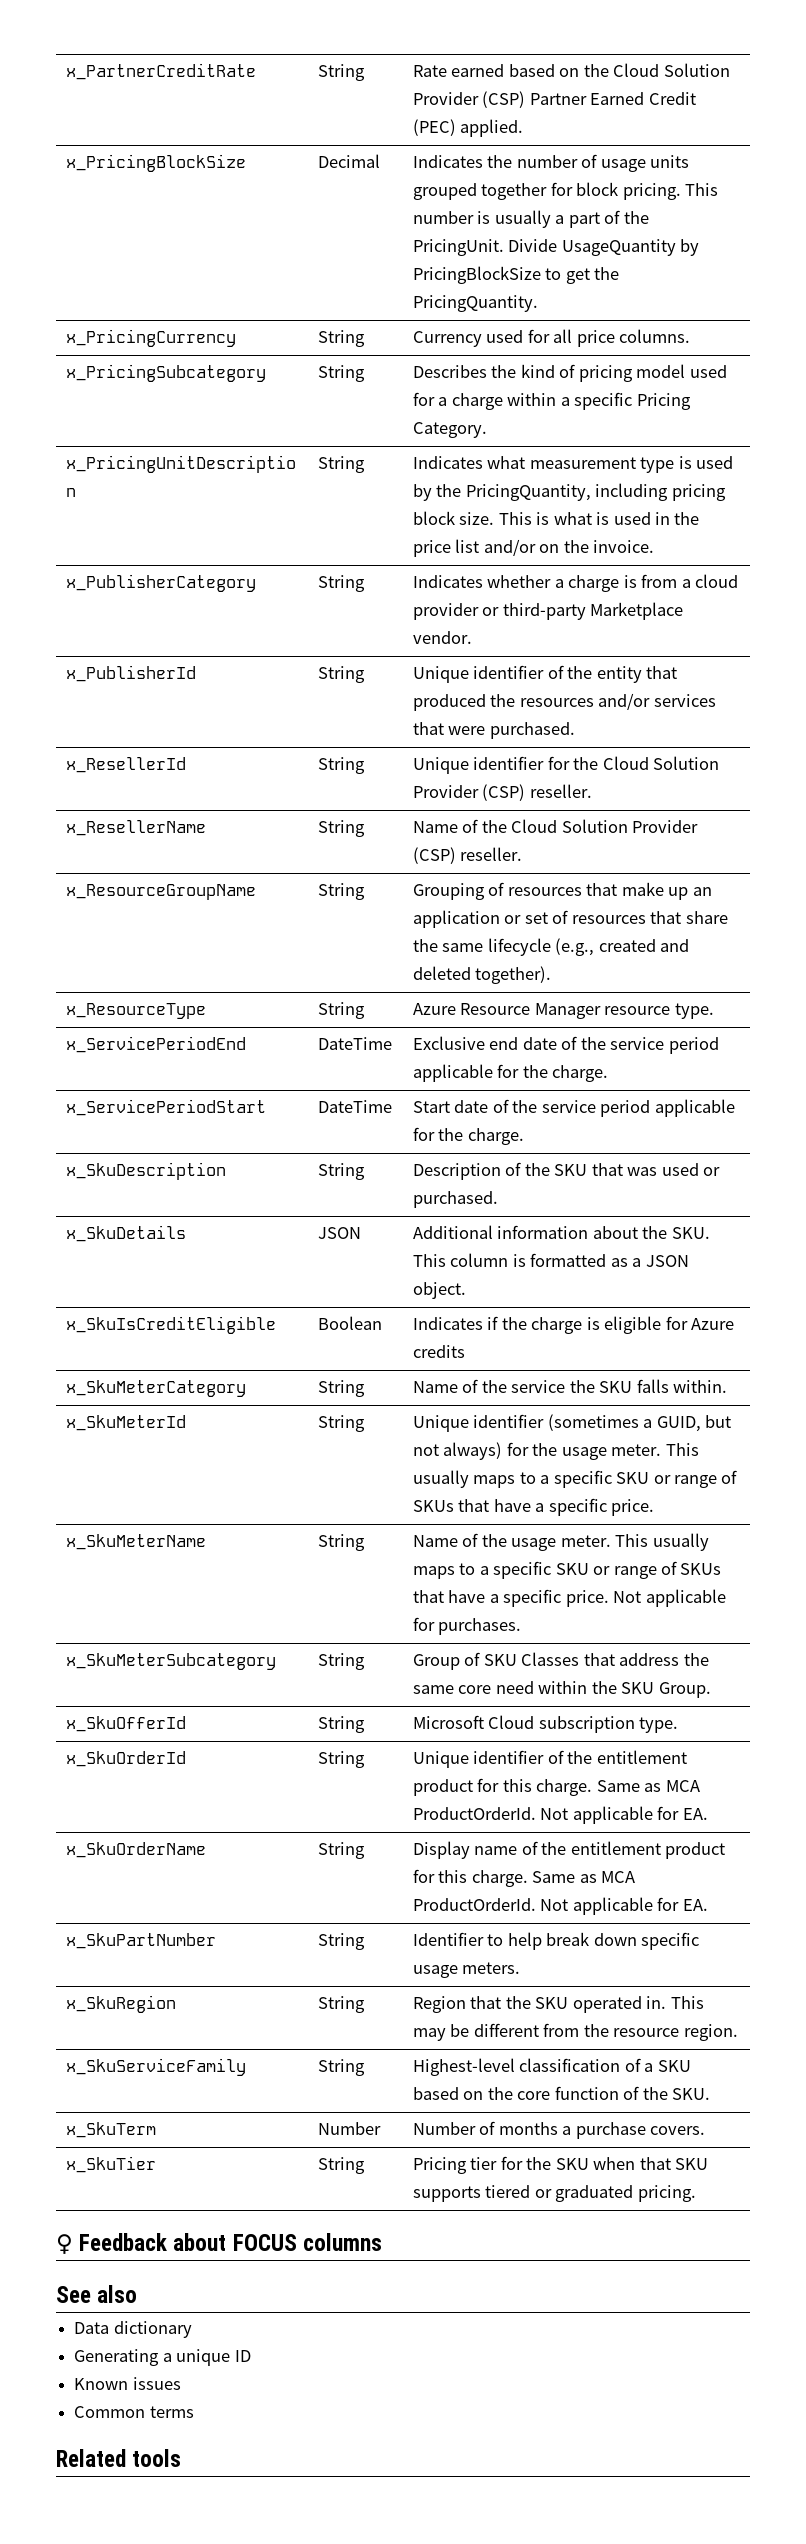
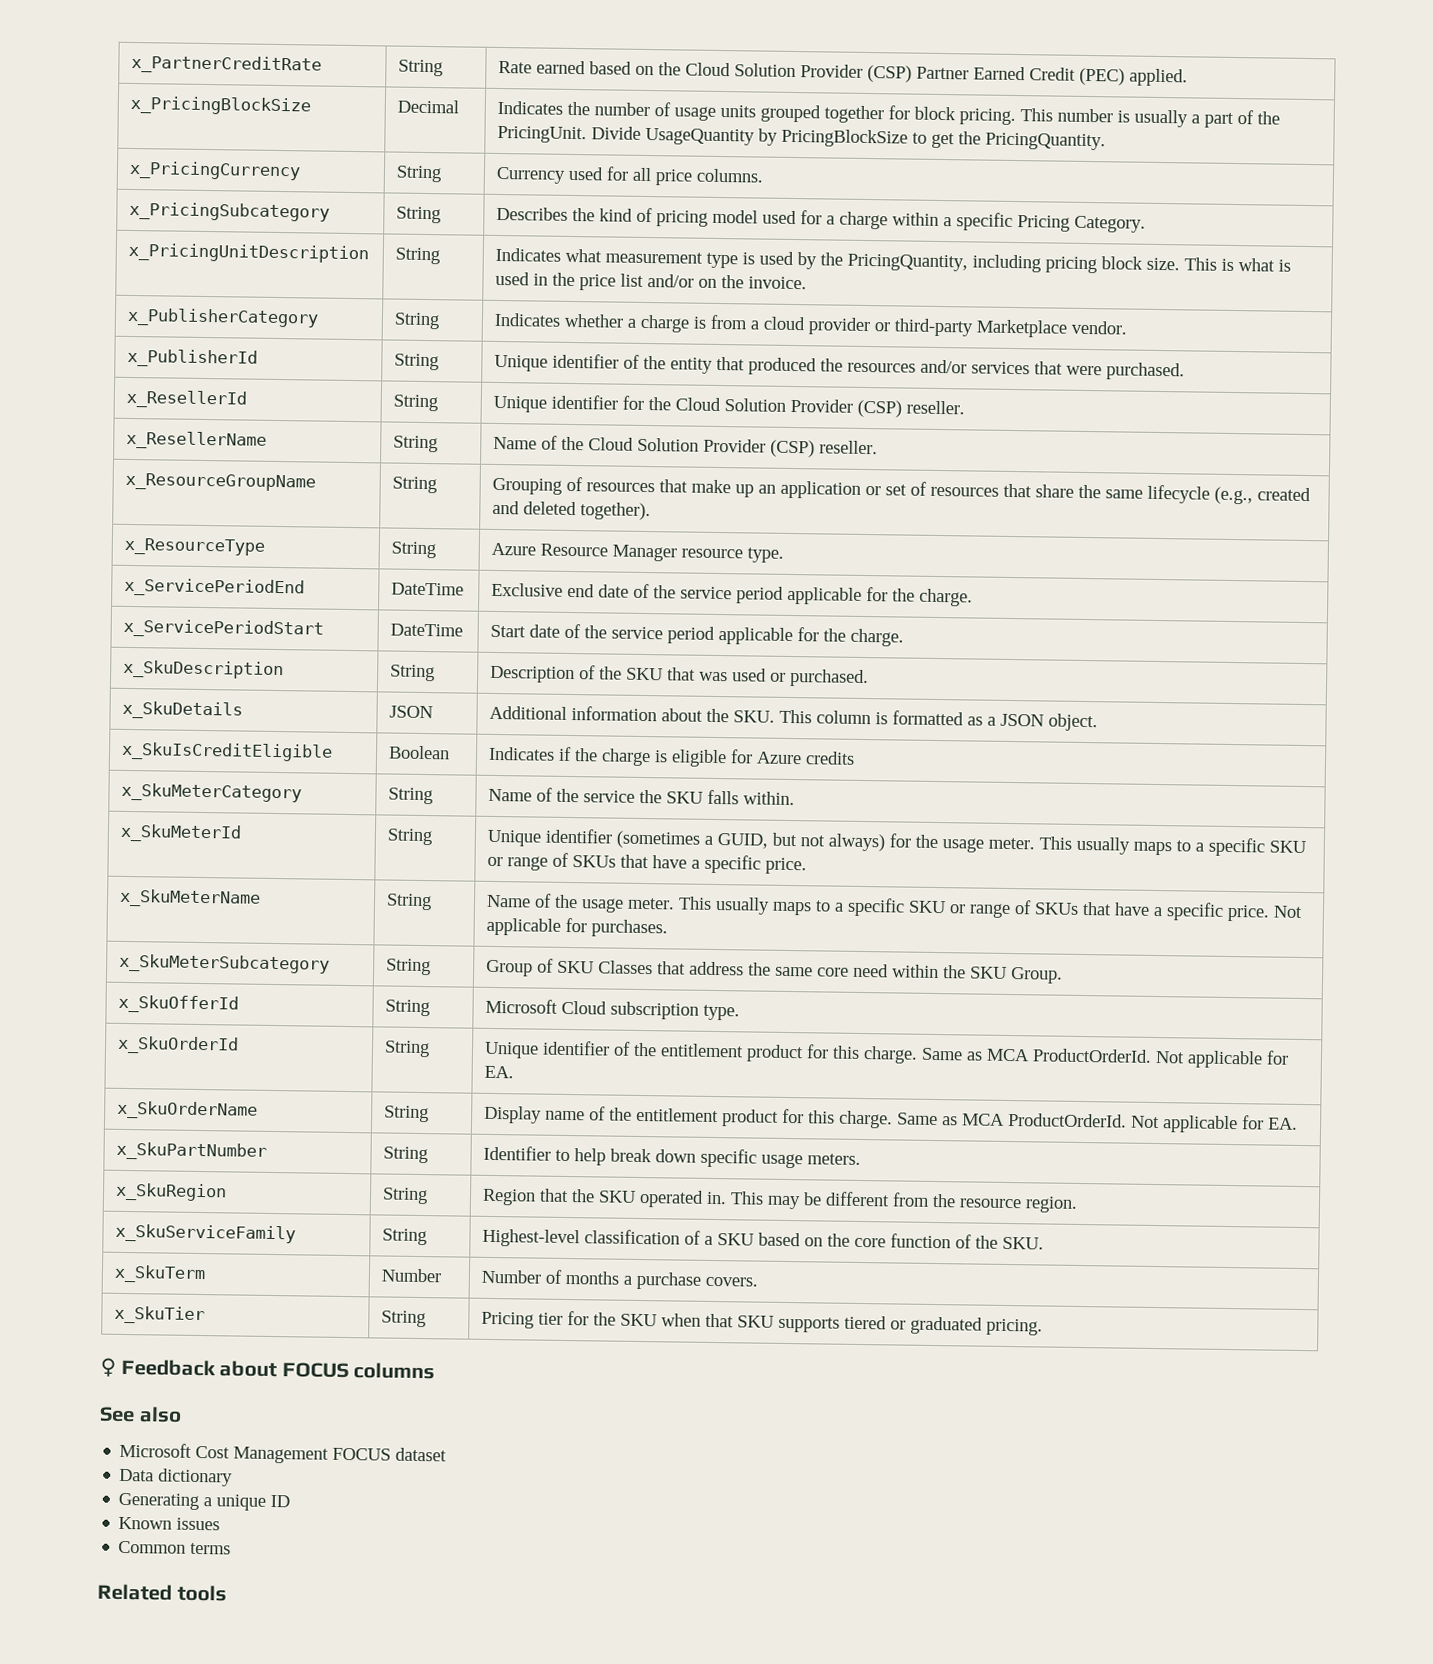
+ Microsoft Cost Management FOCUS dataset

